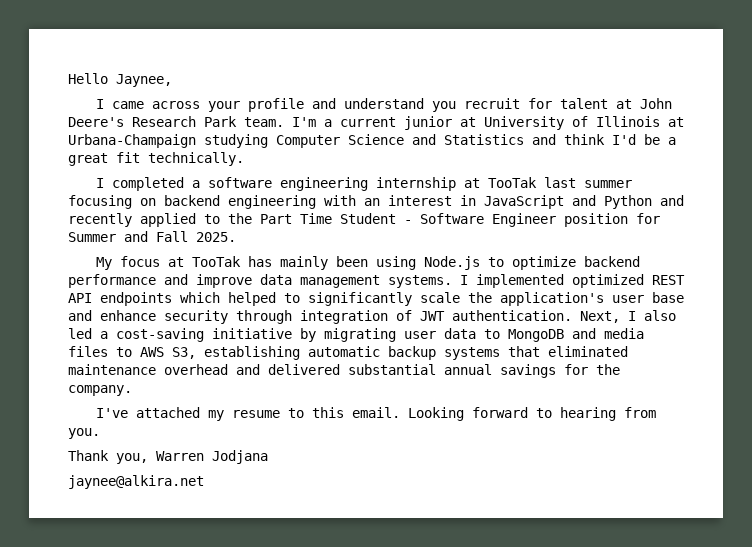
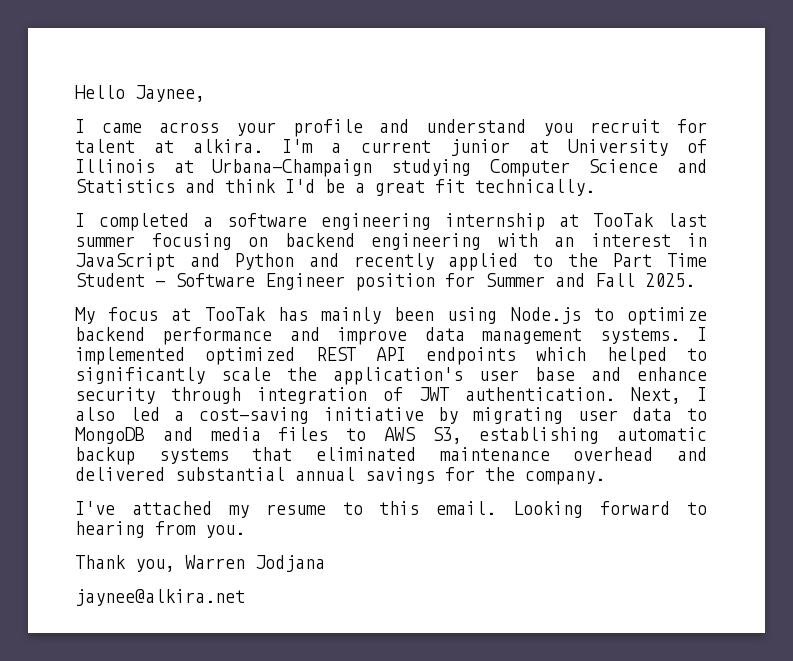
- I came across your profile and understand you recruit for talent at John Deere's Research Park team.
+ I came across your profile and understand you recruit for talent at alkira.

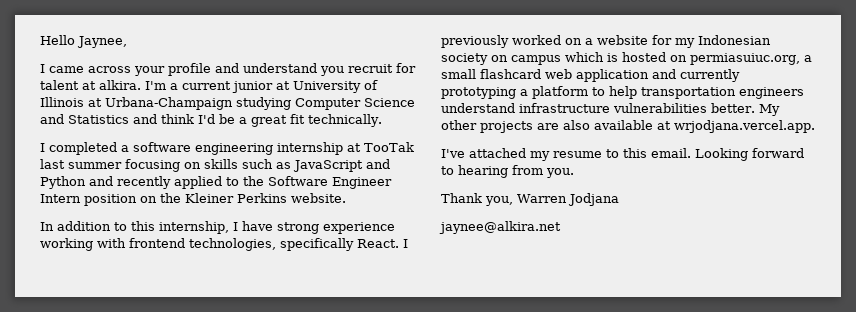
- I completed a software engineering internship at TooTak last summer focusing on backend engineering with an interest in JavaScript and Python and recently applied to the Part Time Student - Software Engineer position for Summer and Fall 2025.
- My focus at TooTak has mainly been using Node.js to optimize backend performance and improve data management systems. I implemented optimized REST API endpoints which helped to significantly scale the application's user base and enhance security through integration of JWT authentication. Next, I also led a cost-saving initiative by migrating user data to MongoDB and media files to AWS S3, establishing automatic backup systems that eliminated maintenance overhead and delivered substantial annual savings for the company.
+ I completed a software engineering internship at TooTak last summer focusing on skills such as JavaScript and Python and recently applied to the Software Engineer Intern position on the Kleiner Perkins website.
+ In addition to this internship, I have strong experience working with frontend technologies, specifically React. I previously worked on a website for my Indonesian society on campus which is hosted on permiasuiuc.org, a small flashcard web application and currently prototyping a platform to help transportation engineers understand infrastructure vulnerabilities better. My other projects are also available at wrjodjana.vercel.app.

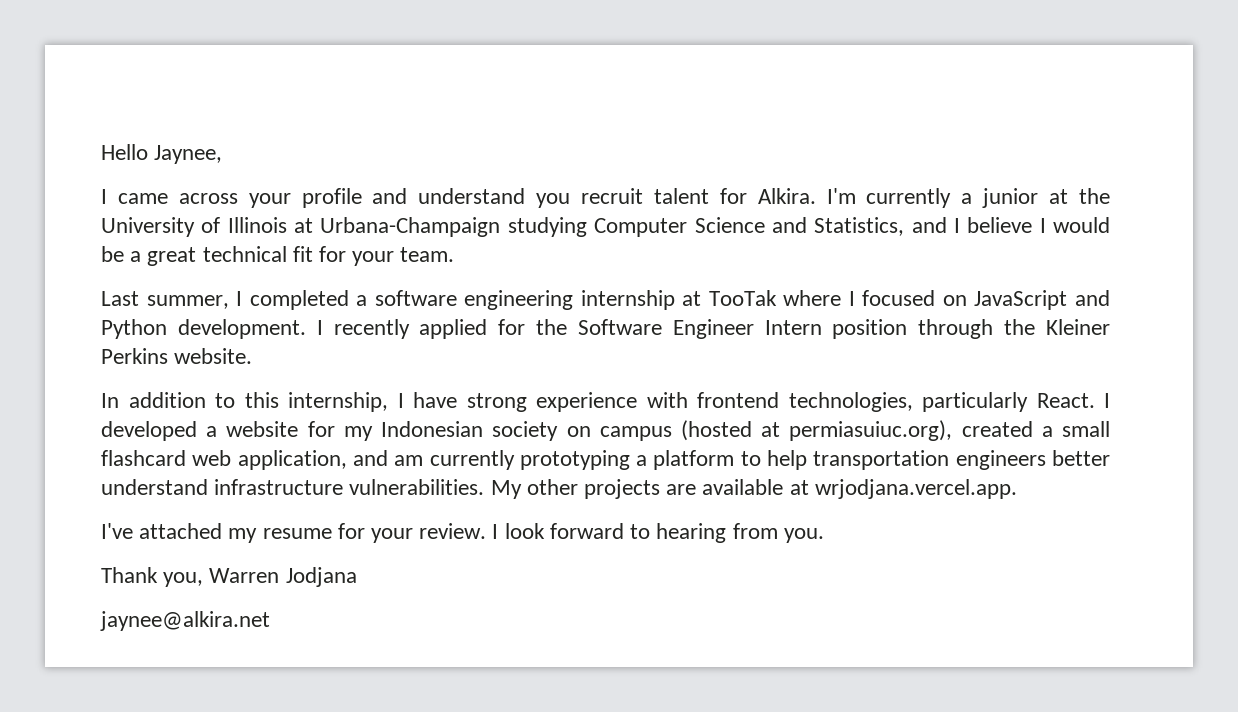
- I came across your profile and understand you recruit for talent at alkira. I'm a current junior at University of Illinois at Urbana-Champaign studying Computer Science and Statistics and think I'd be a great fit technically.
- I completed a software engineering internship at TooTak last summer focusing on skills such as JavaScript and Python and recently applied to the Software Engineer Intern position on the Kleiner Perkins website.
+ I came across your profile and understand you recruit talent for Alkira. I'm currently a junior at the University of Illinois at Urbana-Champaign studying Computer Science and Statistics, and I believe I would be a great technical fit for your team.
+ Last summer, I completed a software engineering internship at TooTak where I focused on JavaScript and Python development. I recently applied for the Software Engineer Intern position through the Kleiner Perkins website.
- In addition to this internship, I have strong experience working with frontend technologies, specifically React.
+ In addition to this internship, I have strong experience with frontend technologies, particularly React.
- I previously worked on a website for my Indonesian society on campus which is hosted on permiasuiuc.org, a small flashcard web application and currently prototyping a platform to help transportation engineers understand infrastructure vulnerabilities better.
+ I developed a website for my Indonesian society on campus (hosted at permiasuiuc.org), created a small flashcard web application, and am currently prototyping a platform to help transportation engineers better understand infrastructure vulnerabilities.
- My other projects are also available at wrjodjana.vercel.app.
+ My other projects are available at wrjodjana.vercel.app.
- I've attached my resume to this email. Looking forward to hearing from you.
+ I've attached my resume for your review. I look forward to hearing from you.

